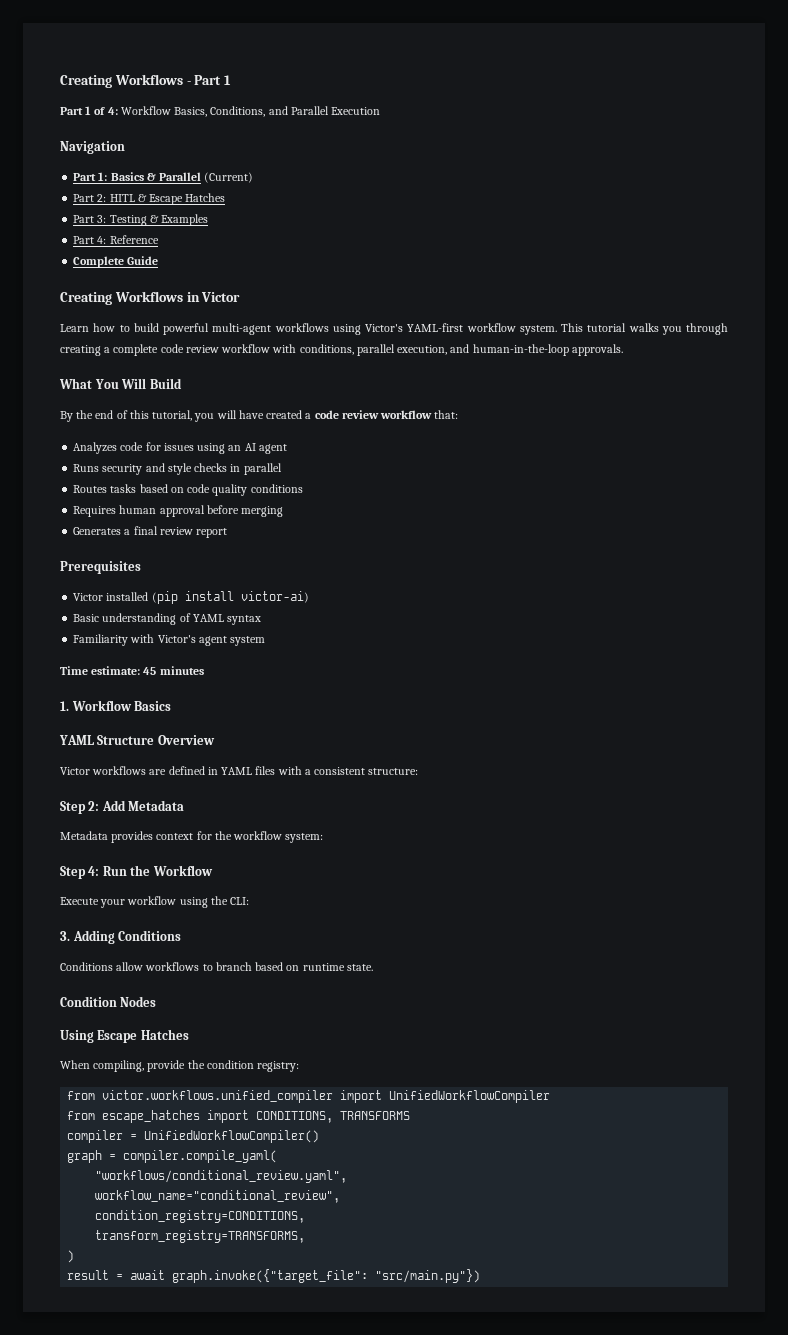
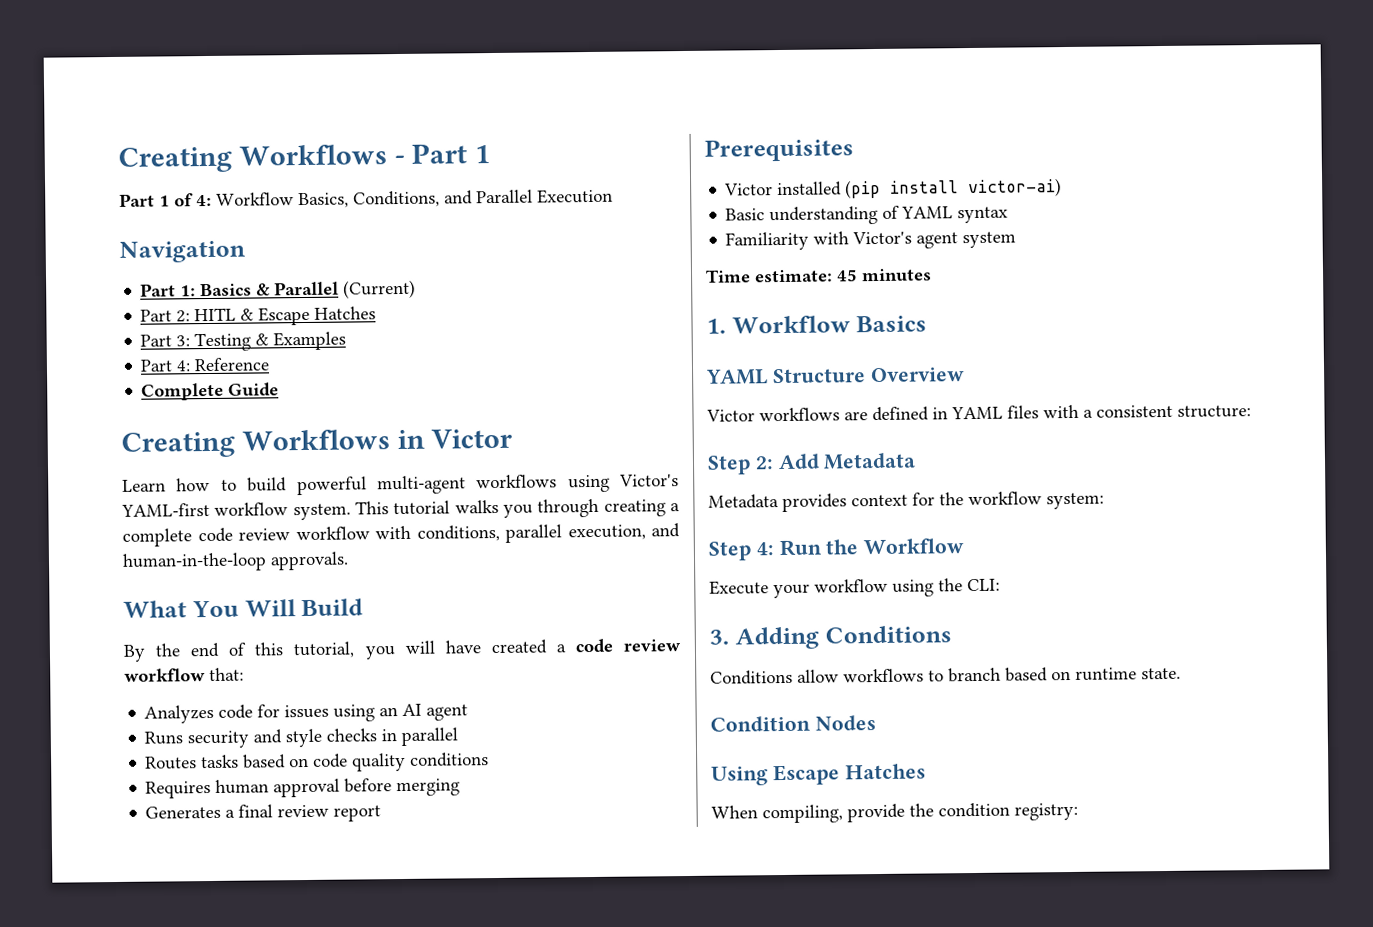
- from victor.workflows.unified_compiler import UnifiedWorkflowCompiler
- from escape_hatches import CONDITIONS, TRANSFORMS
- compiler = UnifiedWorkflowCompiler()
- graph = compiler.compile_yaml(
- "workflows/conditional_review.yaml",
- workflow_name="conditional_review",
- condition_registry=CONDITIONS,
- transform_registry=TRANSFORMS,
- )
- result = await graph.invoke({"target_file": "src/main.py"})

